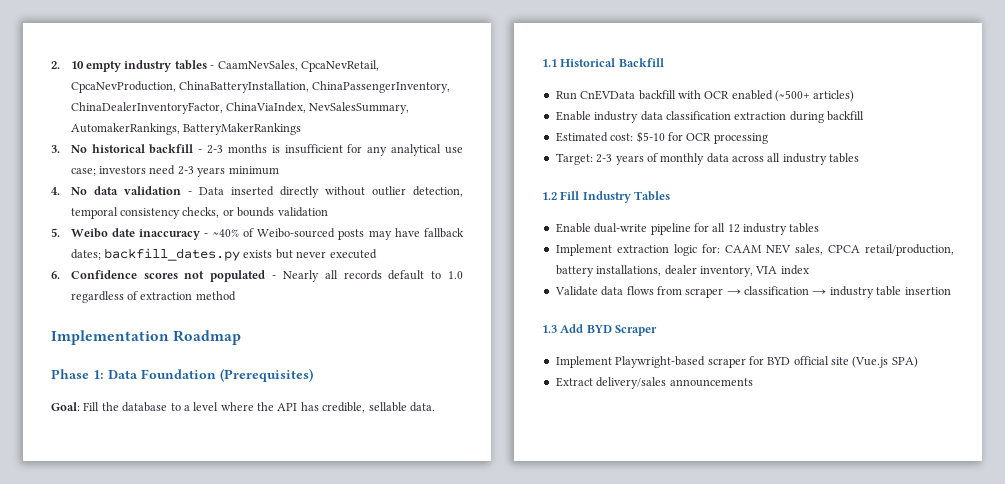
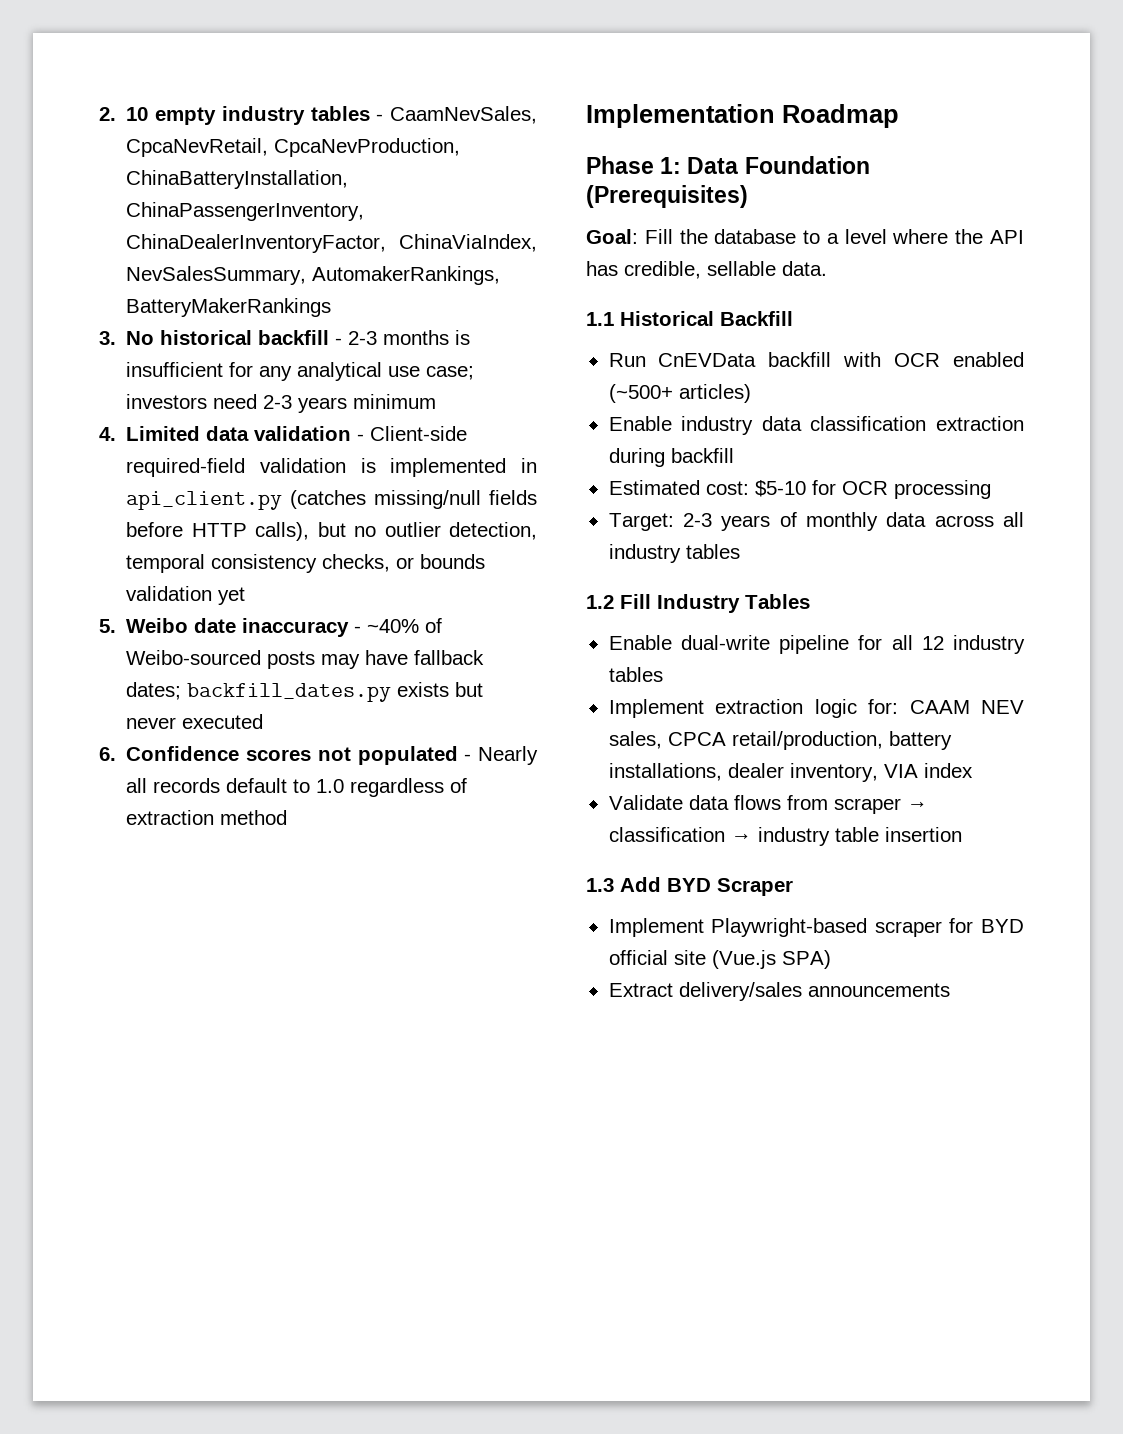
- 4. No data validation - Data inserted directly without outlier detection, temporal consistency checks, or bounds validation
+ 4. Limited data validation - Client-side required-field validation is implemented in api_client.py (catches missing/null fields before HTTP calls), but no outlier detection, temporal consistency checks, or bounds validation yet

